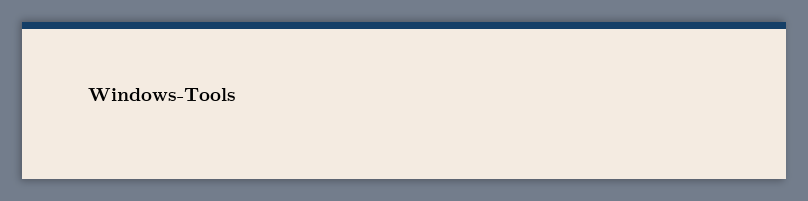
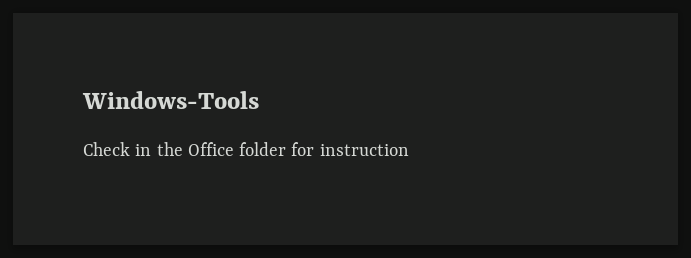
+ Check in the Office folder for instruction

